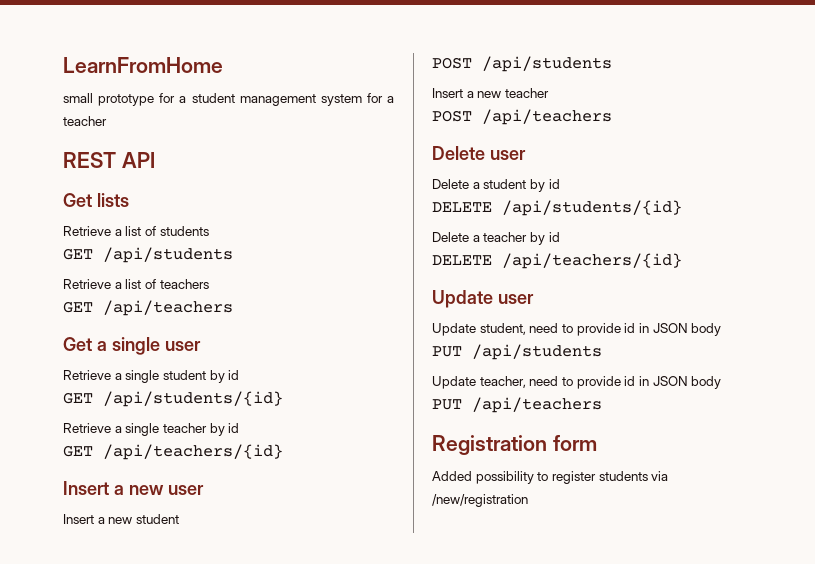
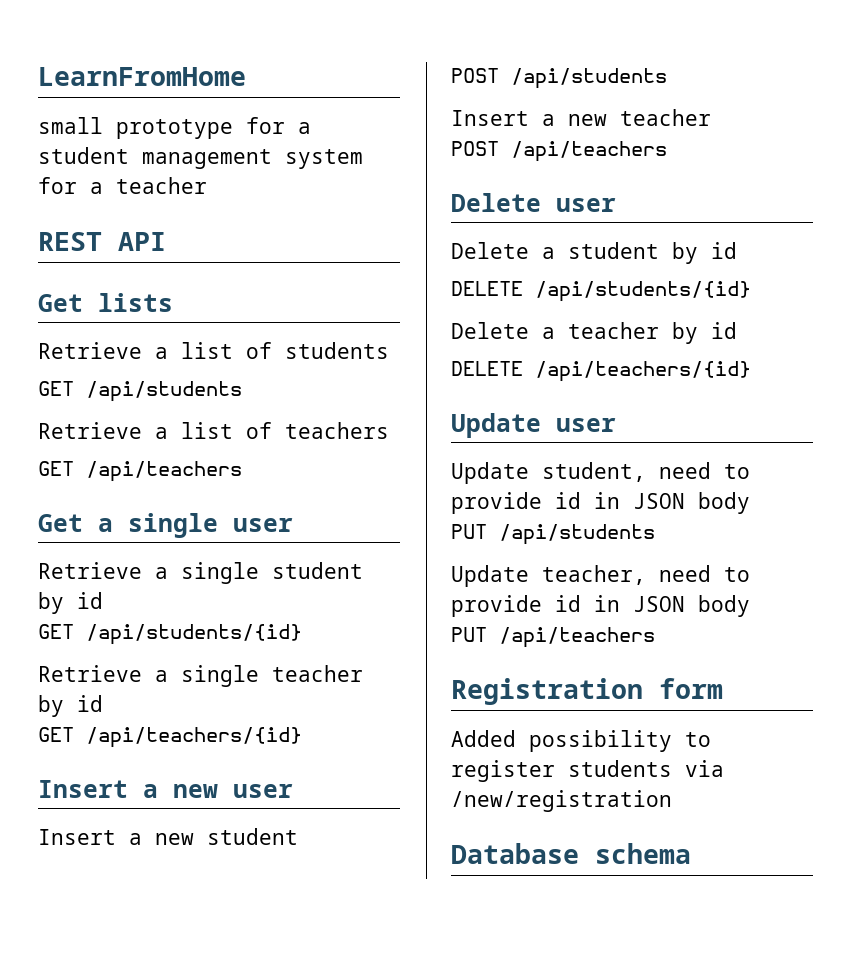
+ Database schema

